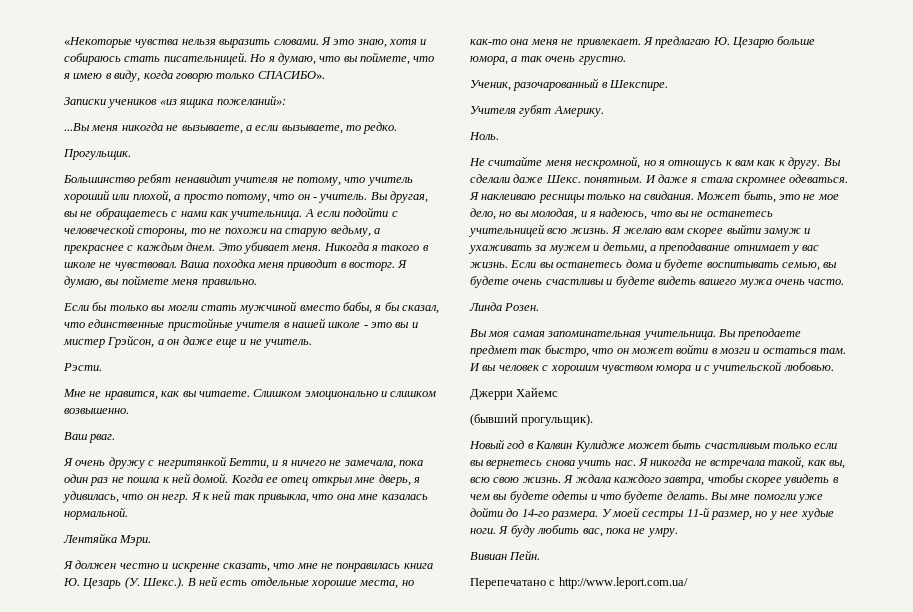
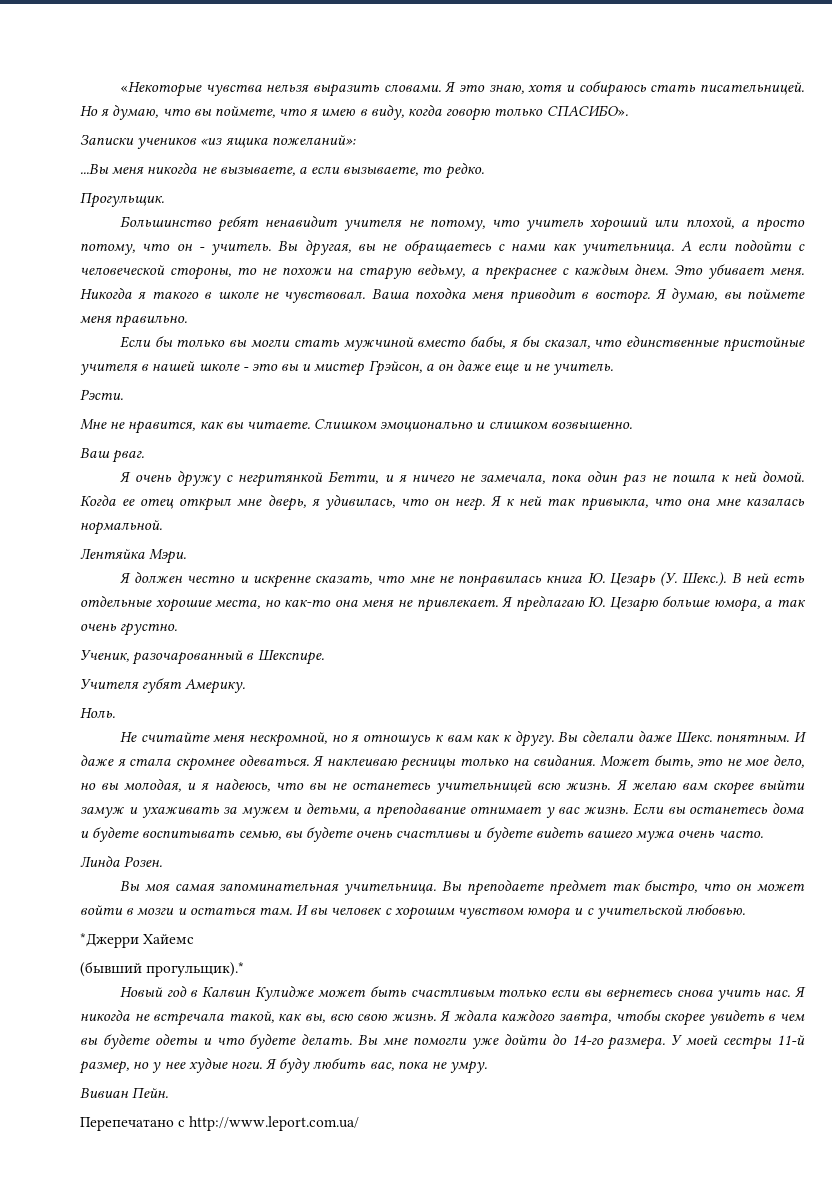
- Джерри Хайемс
+ *Джерри Хайемс
- (бывший прогульщик).
+ (бывший прогульщик).*

